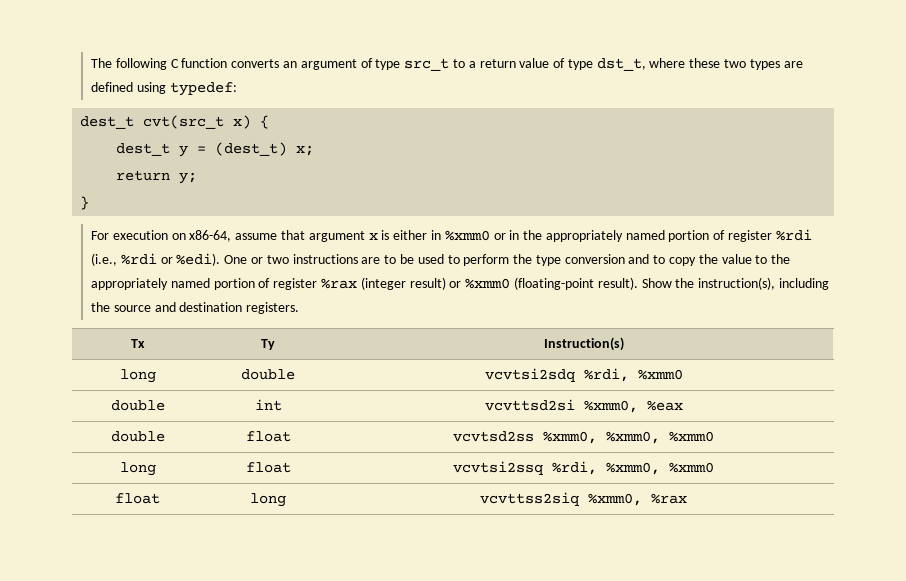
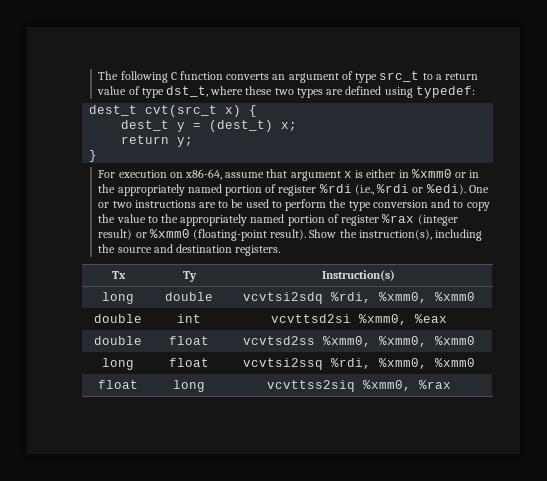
- long | double | vcvtsi2sdq %rdi, %xmm0
+ long | double | vcvtsi2sdq %rdi, %xmm0, %xmm0

